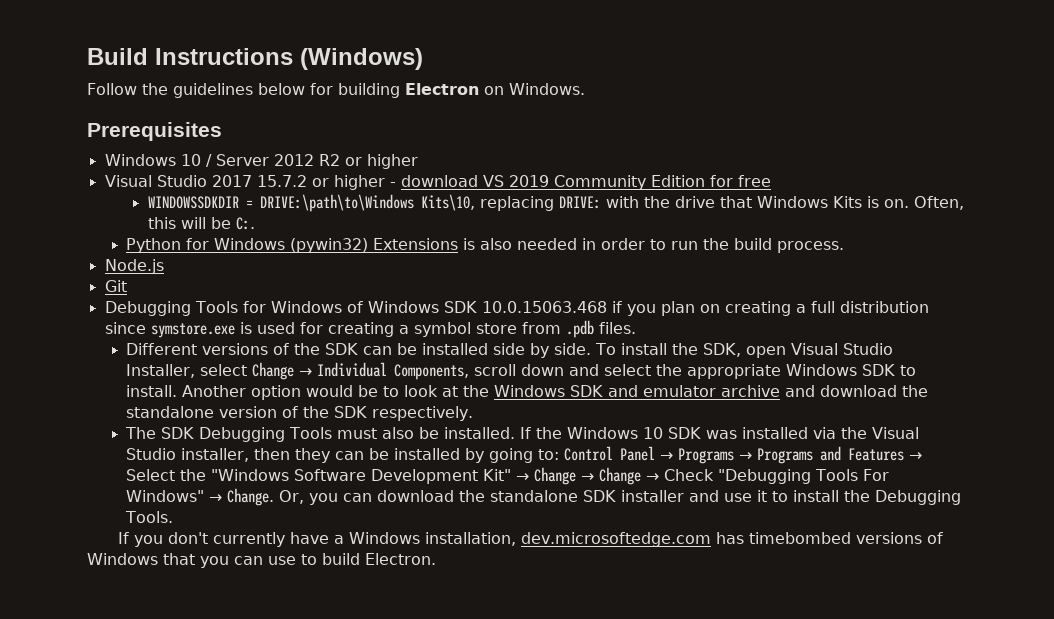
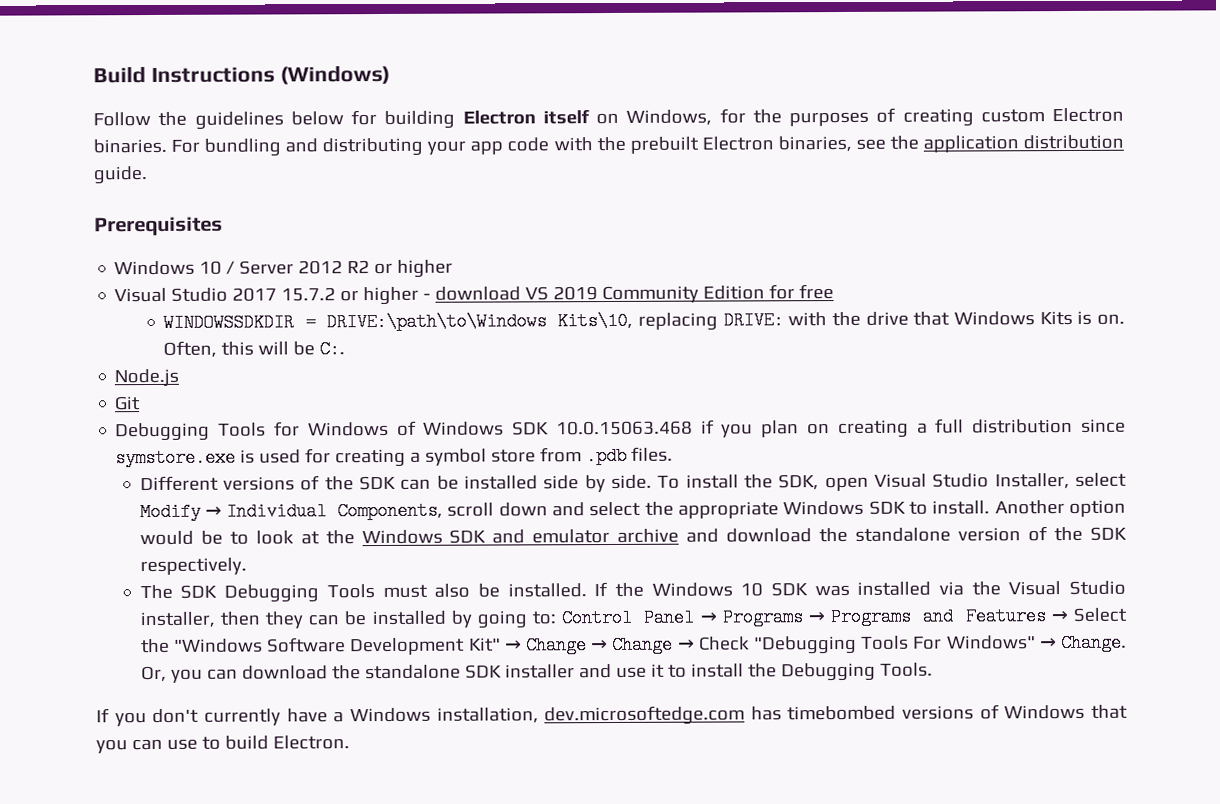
- Follow the guidelines below for building Electron on Windows.
+ Follow the guidelines below for building Electron itself on Windows, for the purposes of creating custom Electron binaries. For bundling and distributing your app code with the prebuilt Electron binaries, see the application distribution guide.
- Python for Windows (pywin32) Extensions is also needed in order to run the build process.
- To install the SDK, open Visual Studio Installer, select Change → Individual Components, scroll down and select the appropriate Windows SDK to install.
+ To install the SDK, open Visual Studio Installer, select Modify → Individual Components, scroll down and select the appropriate Windows SDK to install.

